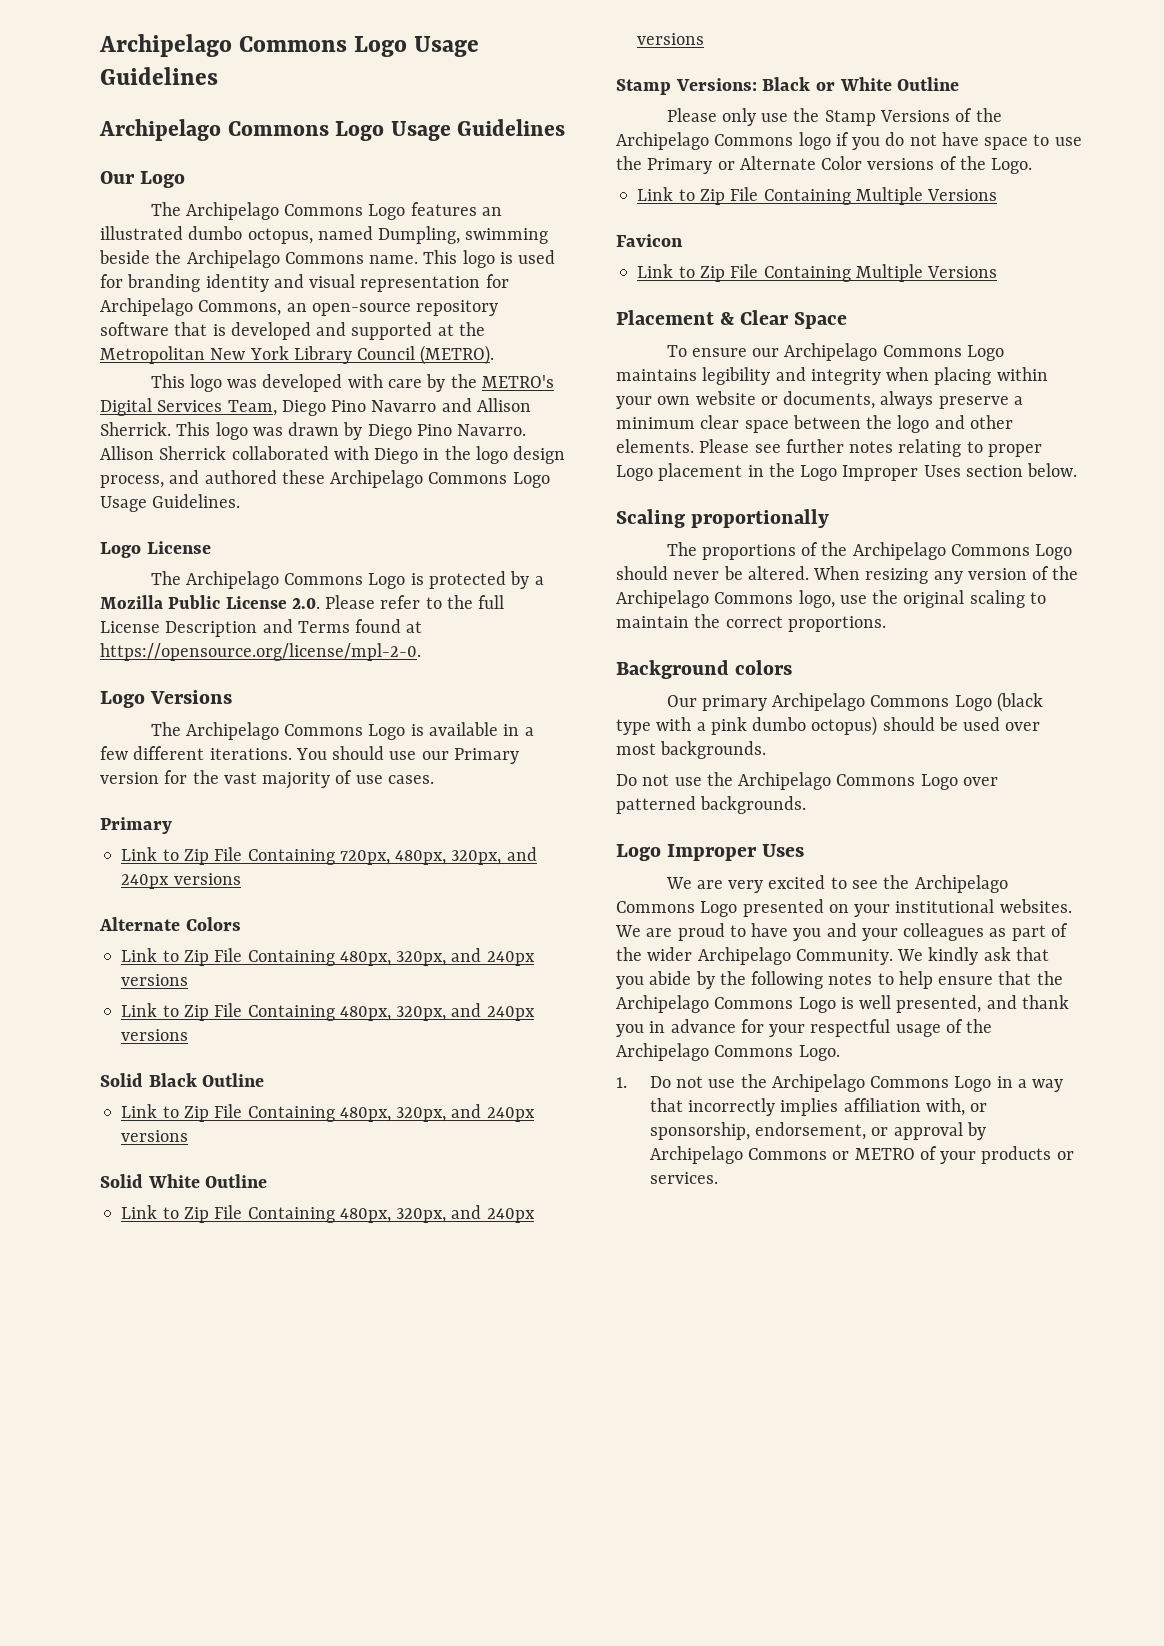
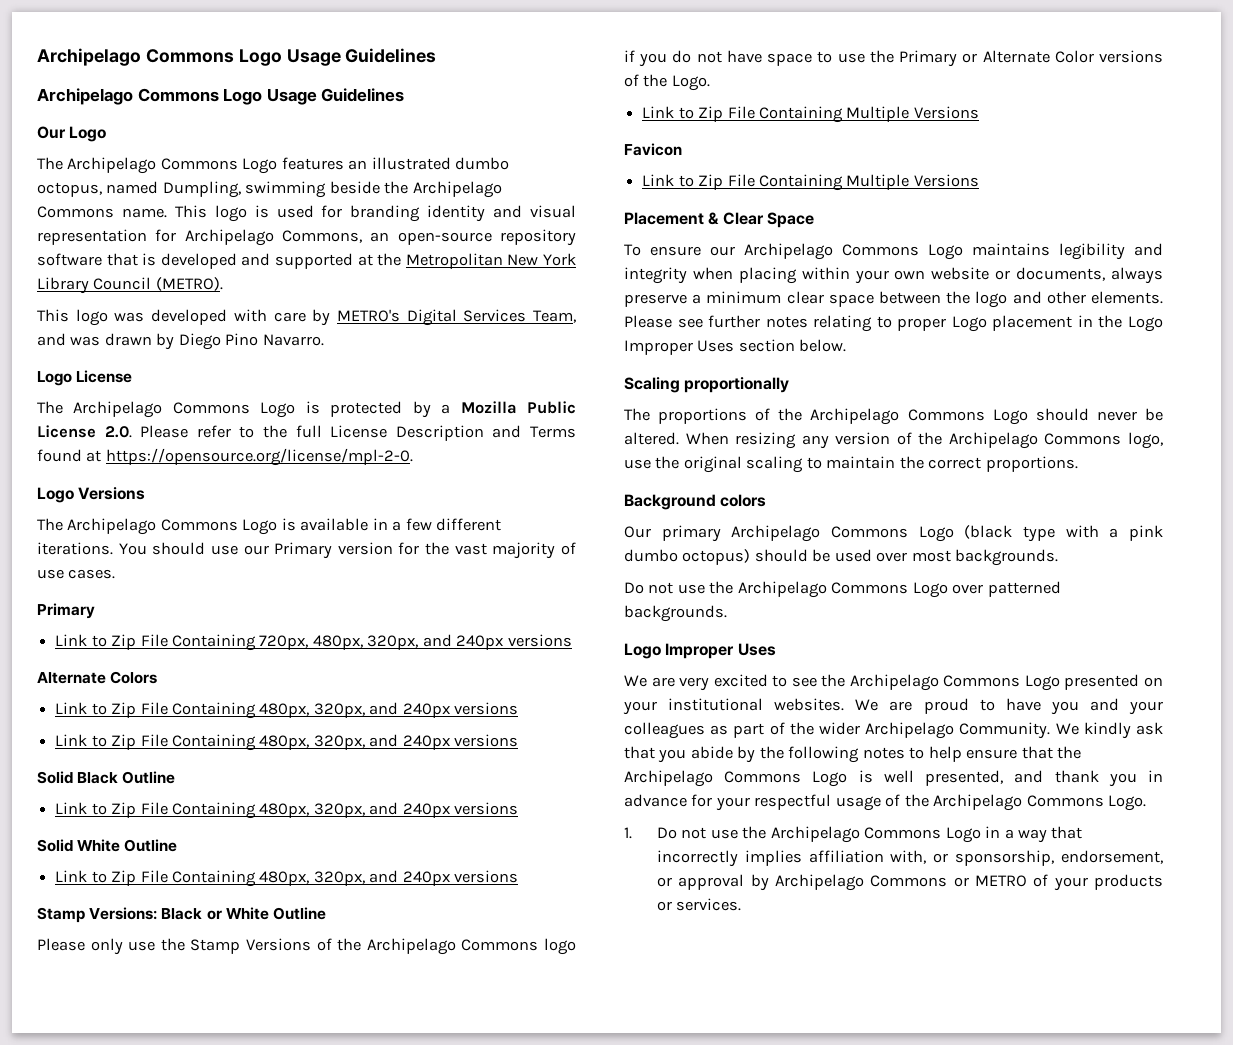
- This logo was developed with care by the METRO's Digital Services Team, Diego Pino Navarro and Allison Sherrick. This logo was drawn by Diego Pino Navarro. Allison Sherrick collaborated with Diego in the logo design process, and authored these Archipelago Commons Logo Usage Guidelines.
+ This logo was developed with care by METRO's Digital Services Team, and was drawn by Diego Pino Navarro.

